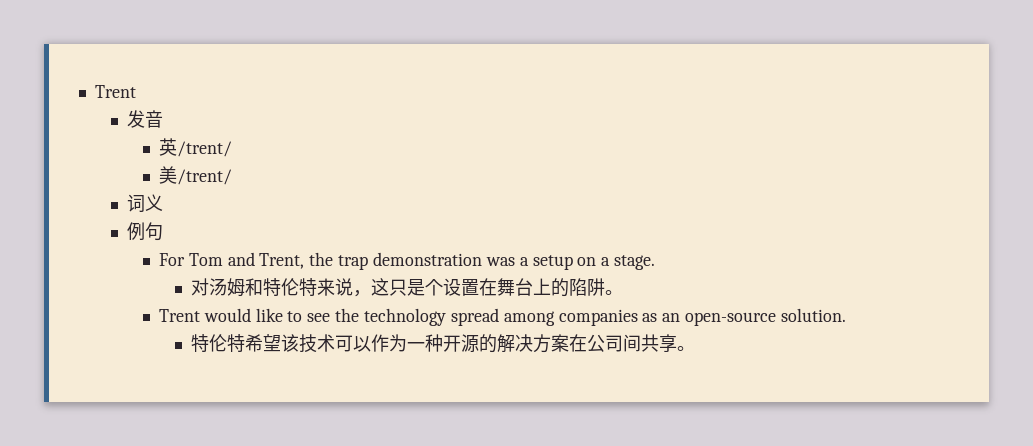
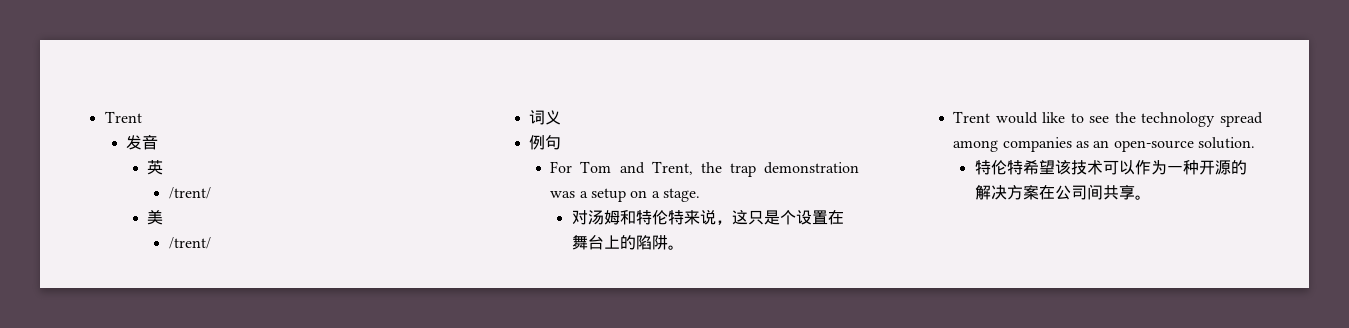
- 英/trent/
+ 英
+ /trent/
- 美/trent/
+ 美
+ /trent/

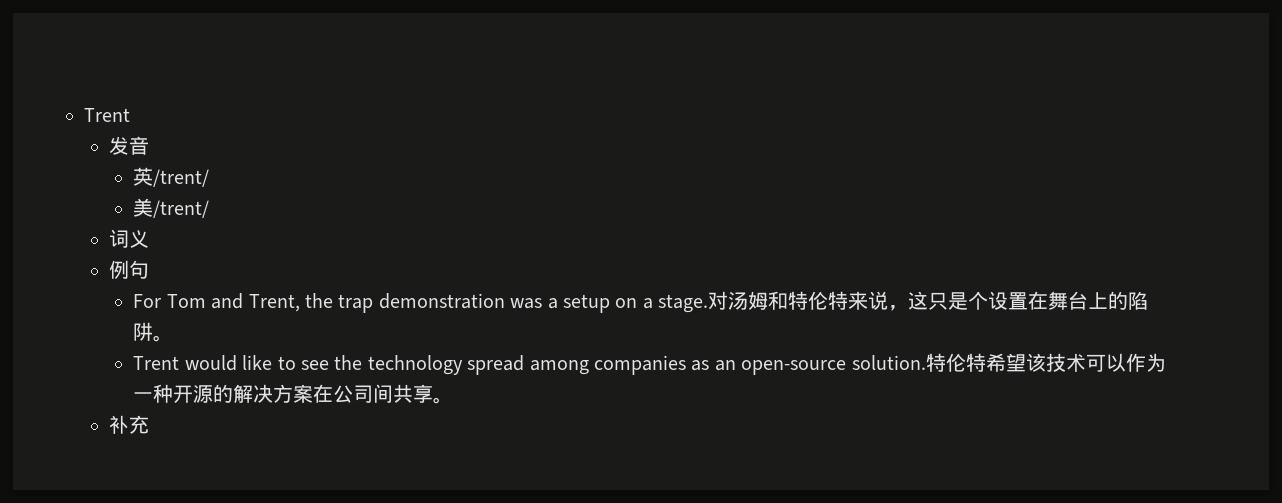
- 英
- /trent/
+ 英/trent/
- 美
- /trent/
+ 美/trent/
- For Tom and Trent, the trap demonstration was a setup on a stage.
- 对汤姆和特伦特来说，这只是个设置在舞台上的陷阱。
+ For Tom and Trent, the trap demonstration was a setup on a stage.对汤姆和特伦特来说，这只是个设置在舞台上的陷阱。
- Trent would like to see the technology spread among companies as an open-source solution.
- 特伦特希望该技术可以作为一种开源的解决方案在公司间共享。
+ Trent would like to see the technology spread among companies as an open-source solution.特伦特希望该技术可以作为一种开源的解决方案在公司间共享。
+ 补充

